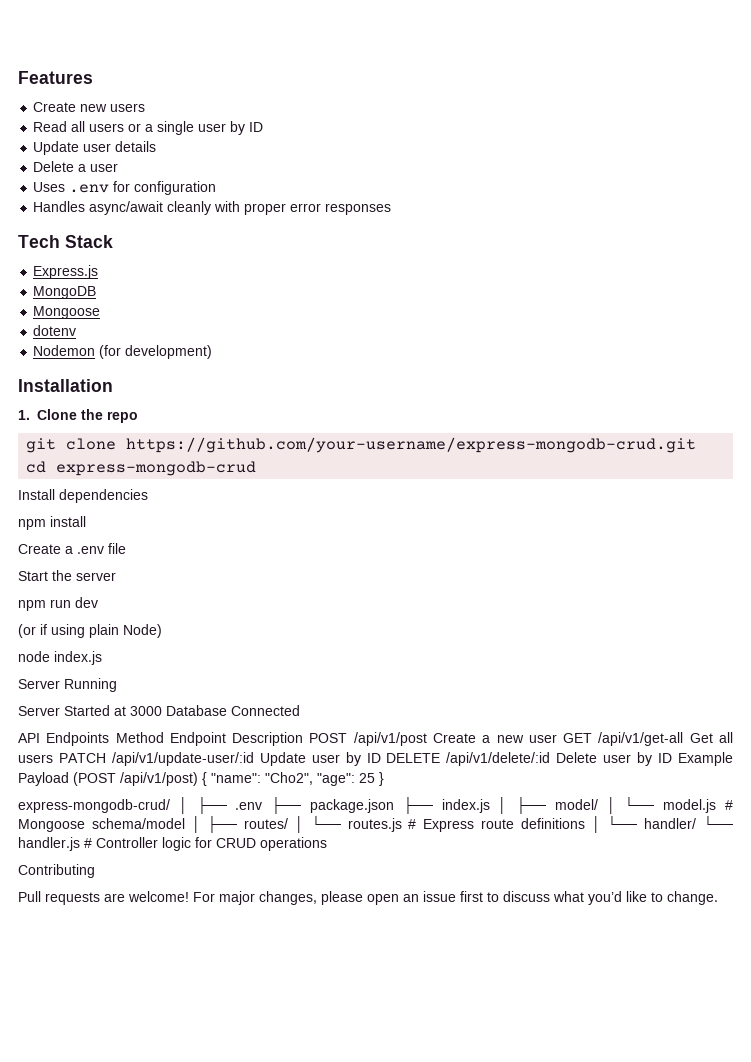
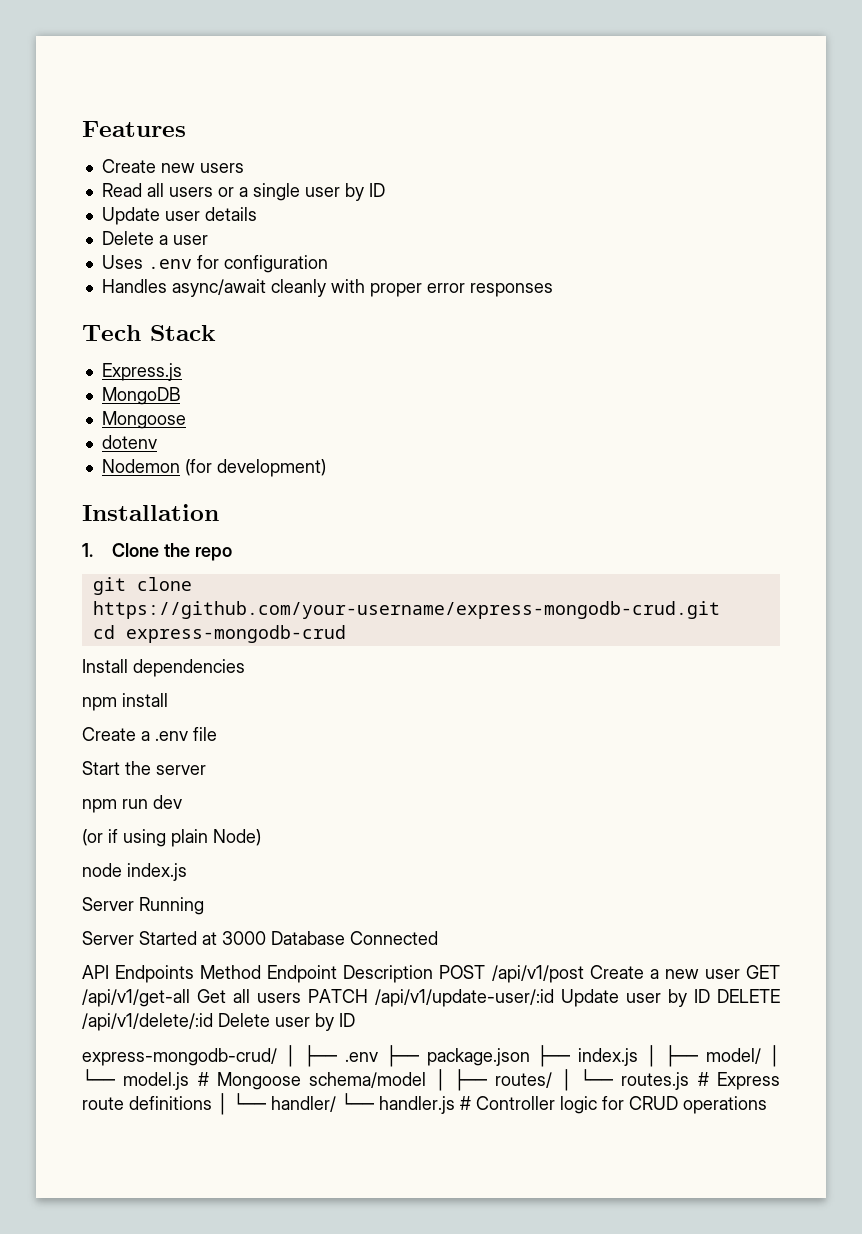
- API Endpoints Method Endpoint Description POST /api/v1/post Create a new user GET /api/v1/get-all Get all users PATCH /api/v1/update-user/:id Update user by ID DELETE /api/v1/delete/:id Delete user by ID Example Payload (POST /api/v1/post) { "name": "Cho2", "age": 25 }
+ API Endpoints Method Endpoint Description POST /api/v1/post Create a new user GET /api/v1/get-all Get all users PATCH /api/v1/update-user/:id Update user by ID DELETE /api/v1/delete/:id Delete user by ID
- Contributing
- Pull requests are welcome! For major changes, please open an issue first to discuss what you’d like to change.

